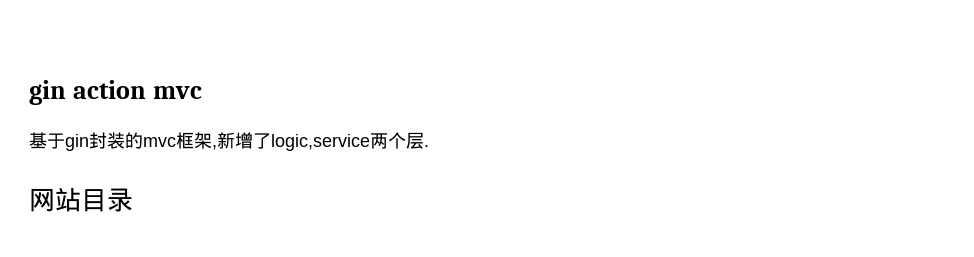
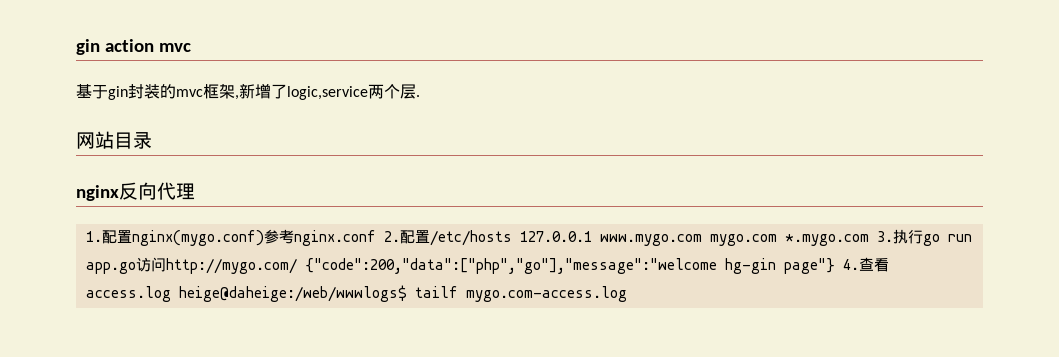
+ nginx反向代理
+ 1.配置nginx(mygo.conf)参考nginx.conf 2.配置/etc/hosts 127.0.0.1 www.mygo.com mygo.com *.mygo.com 3.执行go run app.go访问http://mygo.com/ {"code":200,"data":["php","go"],"message":"welcome hg-gin page"} 4.查看access.log heige@daheige:/web/wwwlogs$ tailf mygo.com-access.log

